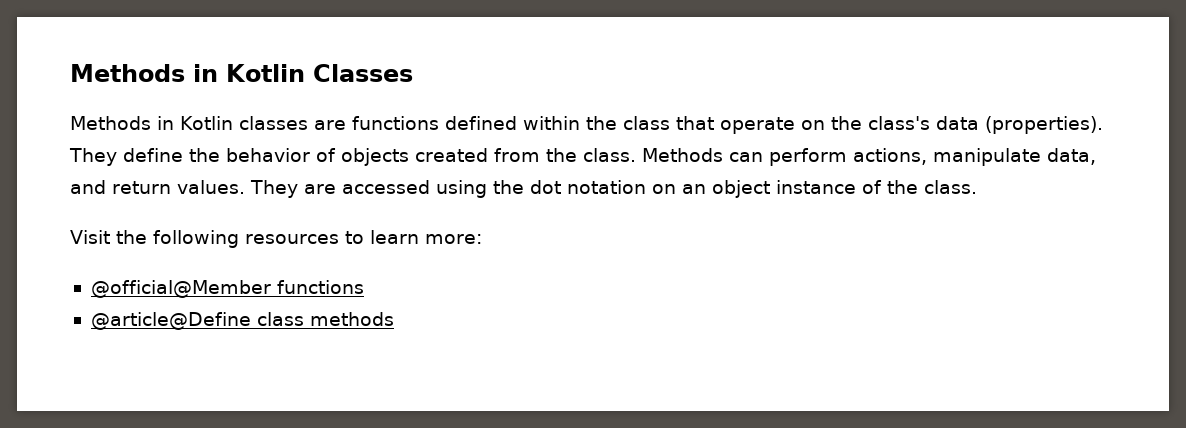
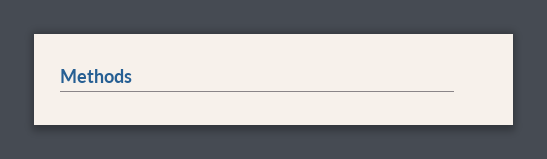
- Methods in Kotlin Classes
- Methods in Kotlin classes are functions defined within the class that operate on the class's data (properties). They define the behavior of objects created from the class. Methods can perform actions, manipulate data, and return values. They are accessed using the dot notation on an object instance of the class.
- Visit the following resources to learn more:
- @official@Member functions
- @article@Define class methods
+ Methods

